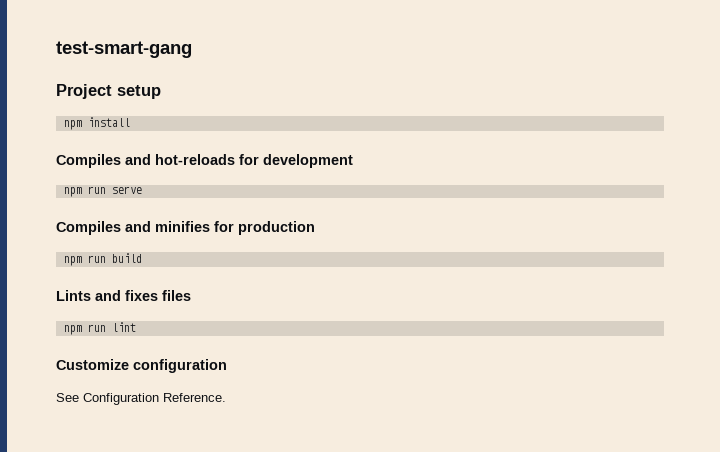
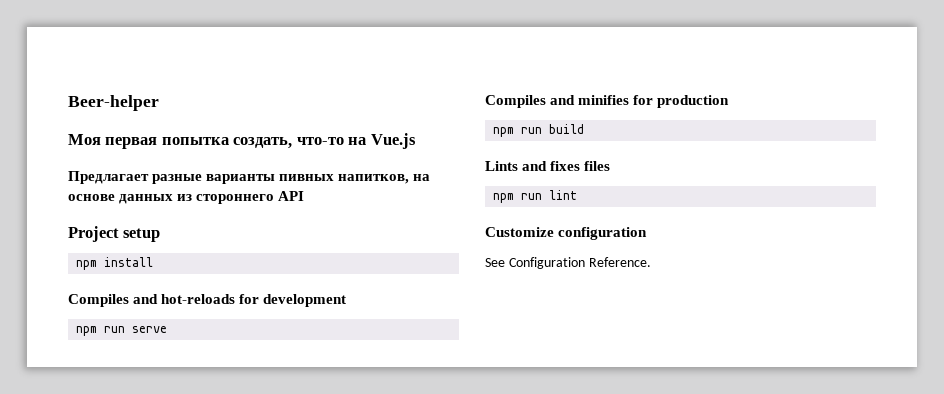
- test-smart-gang
+ Beer-helper
+ Моя первая попытка создать, что-то на Vue.js
+ Предлагает разные варианты пивных напитков, на основе данных из стороннего API

